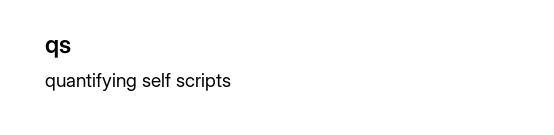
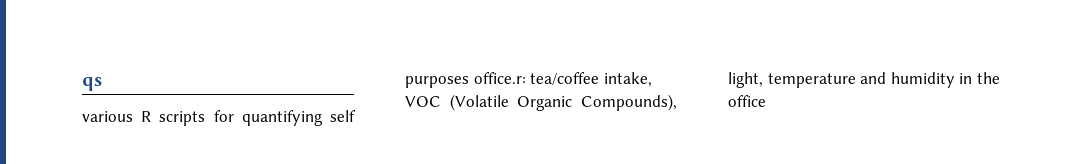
- quantifying self scripts
+ various R scripts for quantifying self purposes office.r: tea/coffee intake, VOC (Volatile Organic Compounds), light, temperature and humidity in the office

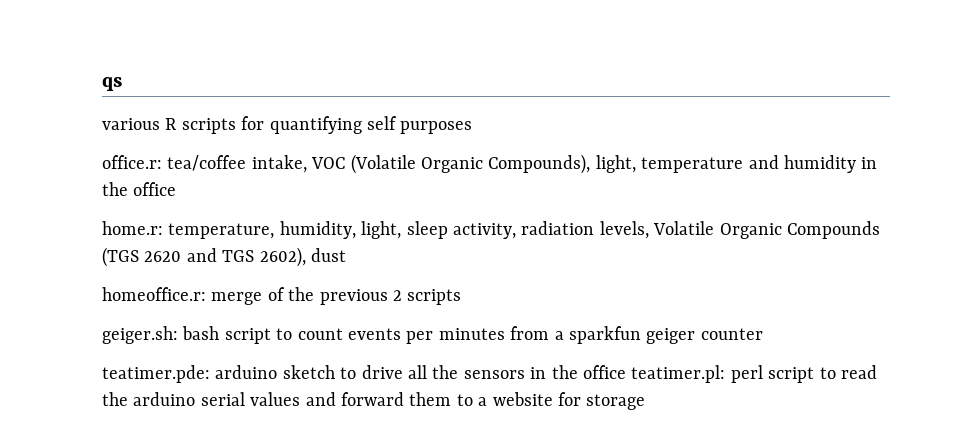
- various R scripts for quantifying self purposes office.r: tea/coffee intake, VOC (Volatile Organic Compounds), light, temperature and humidity in the office
+ various R scripts for quantifying self purposes
+ office.r: tea/coffee intake, VOC (Volatile Organic Compounds), light, temperature and humidity in the office
+ home.r: temperature, humidity, light, sleep activity, radiation levels, Volatile Organic Compounds (TGS 2620 and TGS 2602), dust
+ homeoffice.r: merge of the previous 2 scripts
+ geiger.sh: bash script to count events per minutes from a sparkfun geiger counter
+ teatimer.pde: arduino sketch to drive all the sensors in the office teatimer.pl: perl script to read the arduino serial values and forward them to a website for storage

